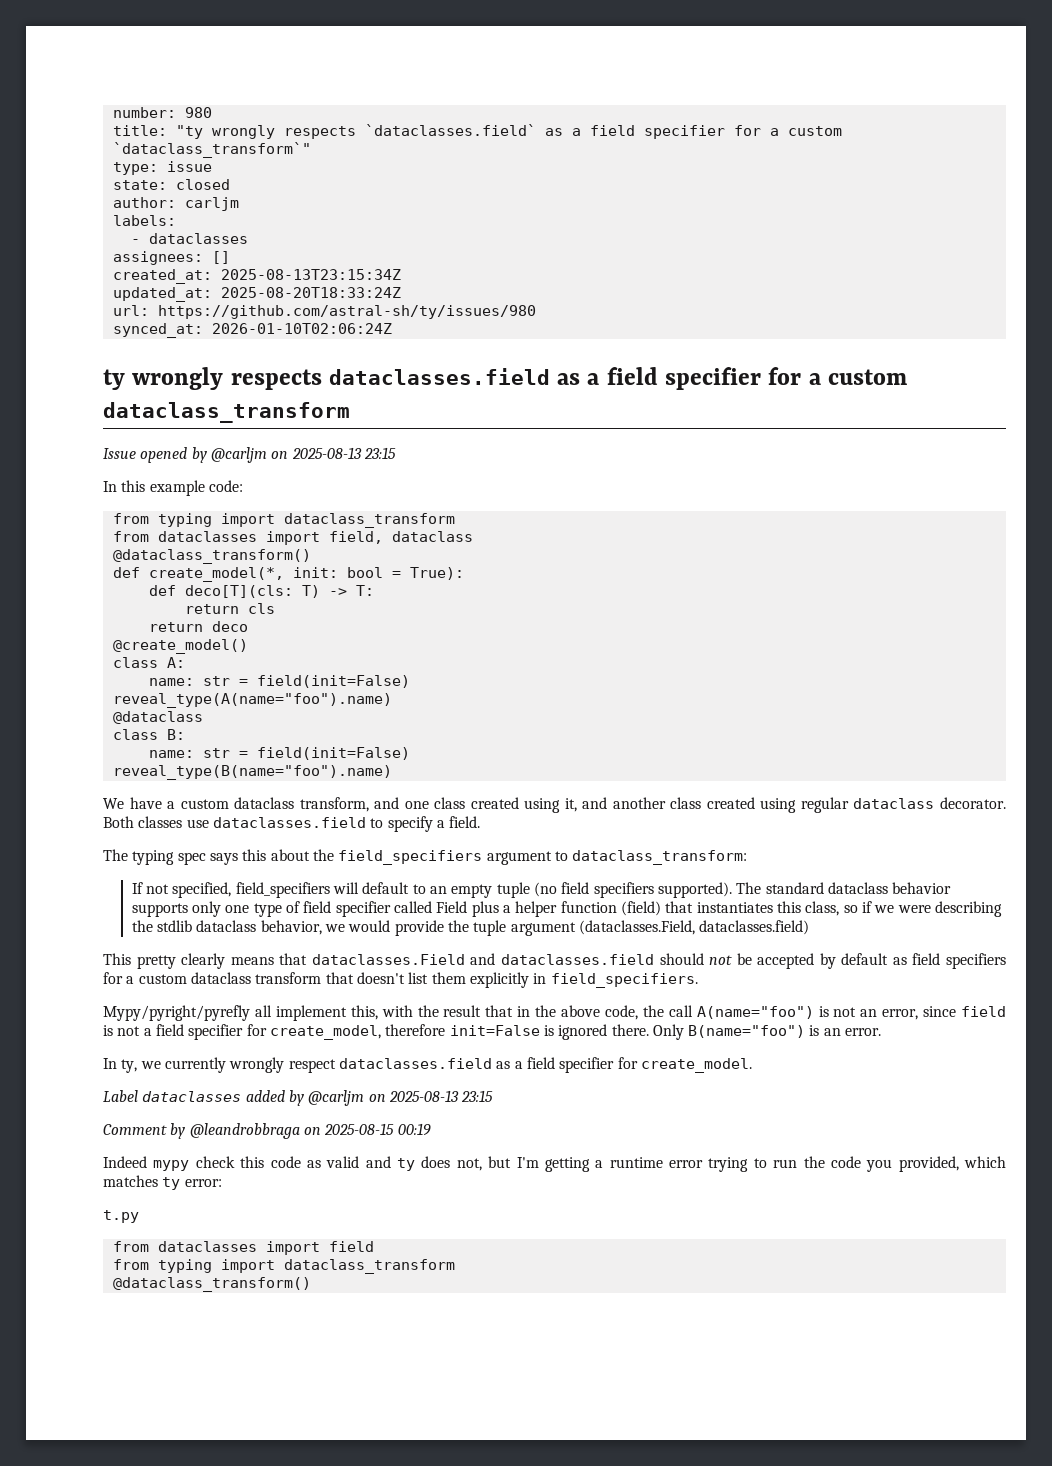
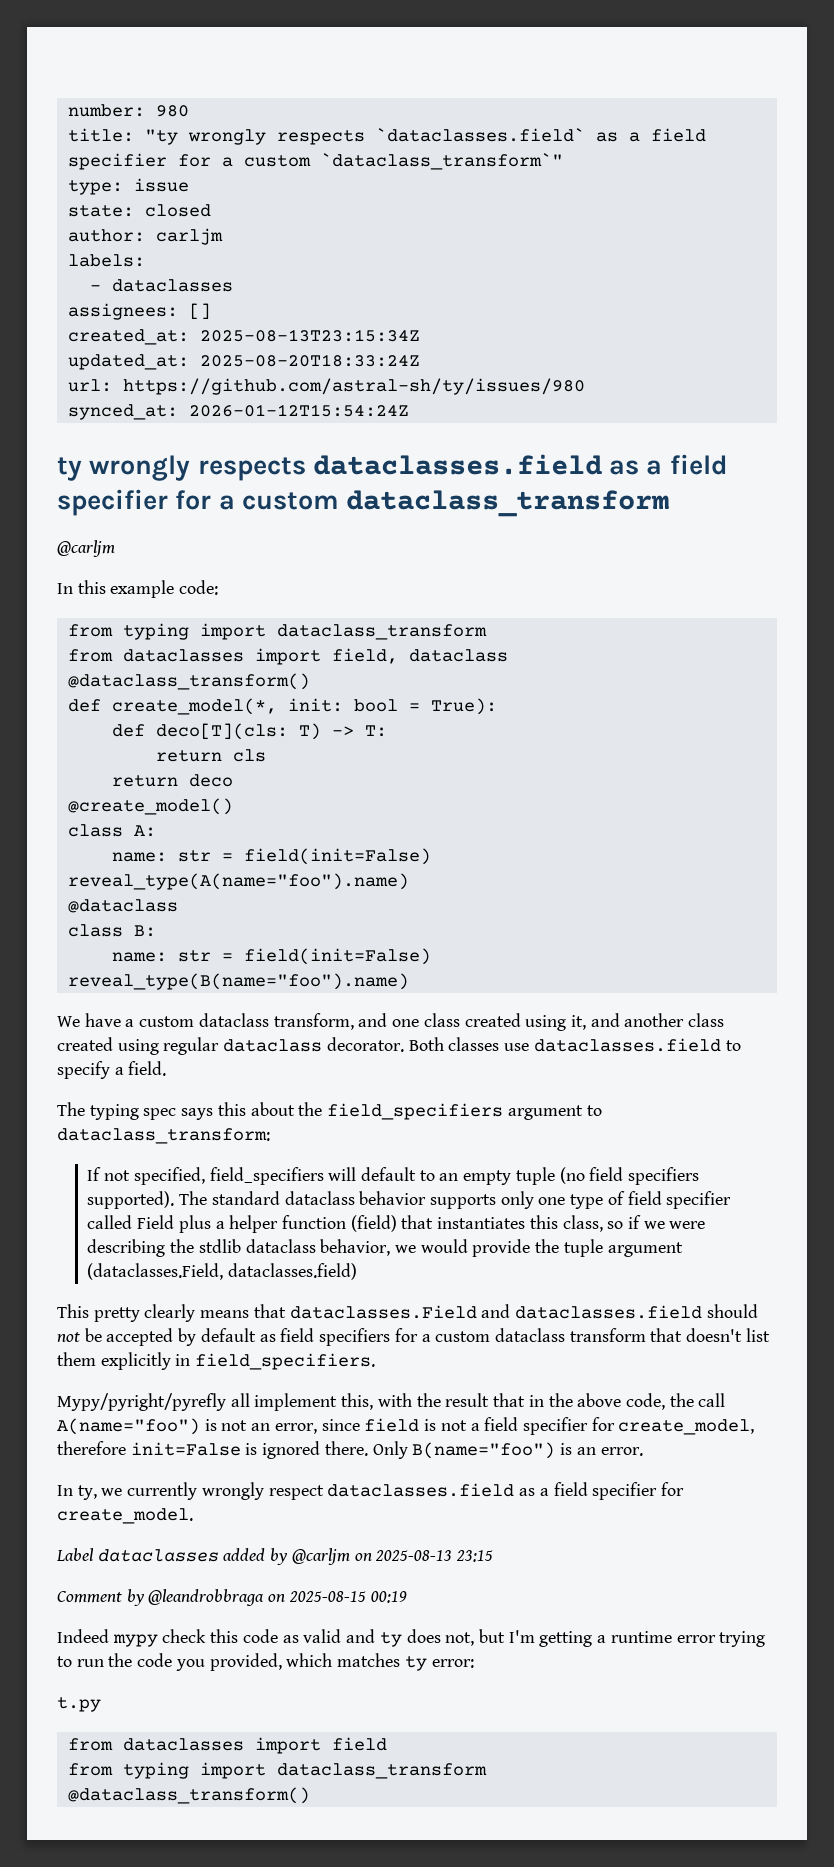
- synced_at: 2026-01-10T02:06:24Z
+ synced_at: 2026-01-12T15:54:24Z
  ty wrongly respects dataclasses.field as a field specifier for a custom dataclass_transform
- Issue opened by @carljm on 2025-08-13 23:15
+ @carljm

